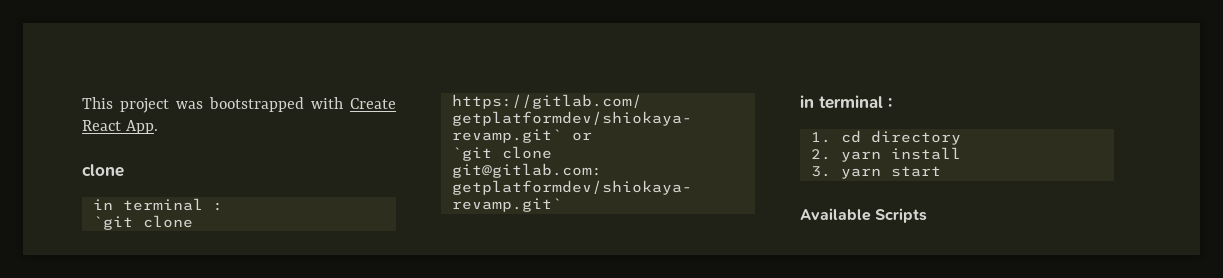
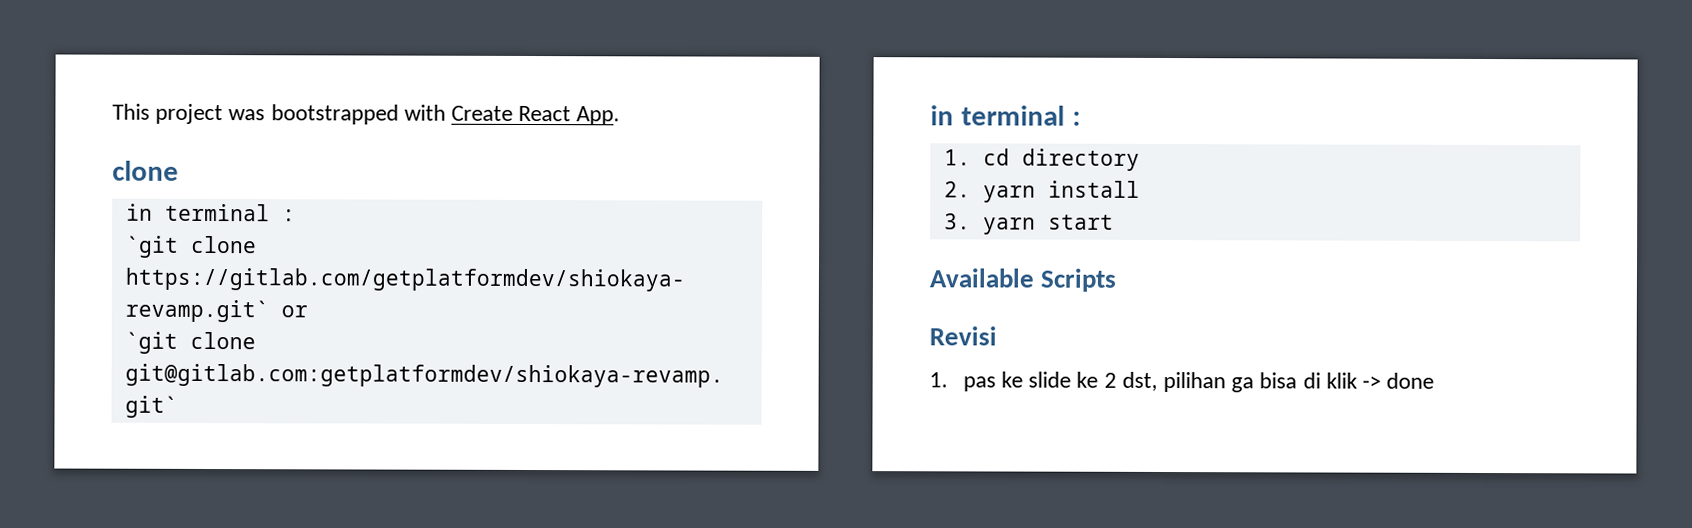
+ Revisi
+ 1. pas ke slide ke 2 dst, pilihan ga bisa di klik -> done

